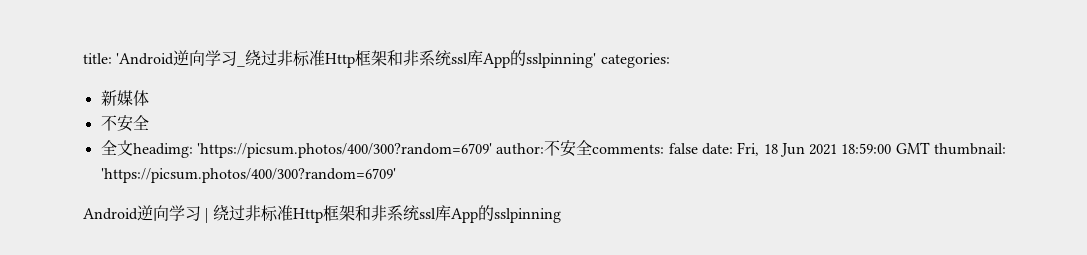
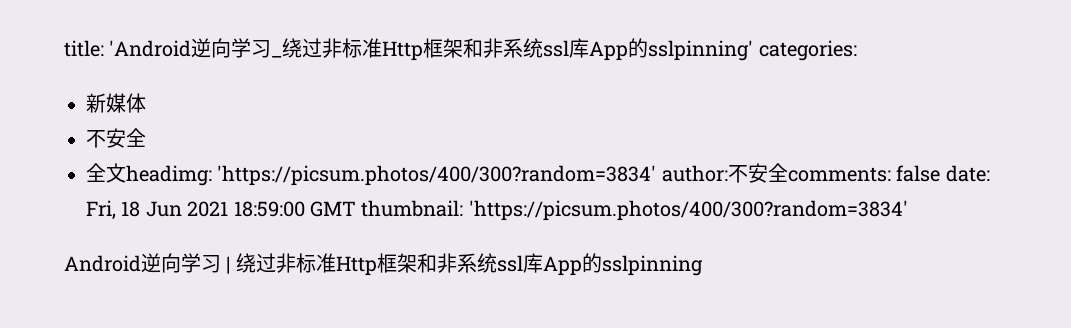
- 全文headimg: 'https://picsum.photos/400/300?random=6709' author:不安全comments: false date: Fri, 18 Jun 2021 18:59:00 GMT thumbnail: 'https://picsum.photos/400/300?random=6709'
+ 全文headimg: 'https://picsum.photos/400/300?random=3834' author:不安全comments: false date: Fri, 18 Jun 2021 18:59:00 GMT thumbnail: 'https://picsum.photos/400/300?random=3834'

